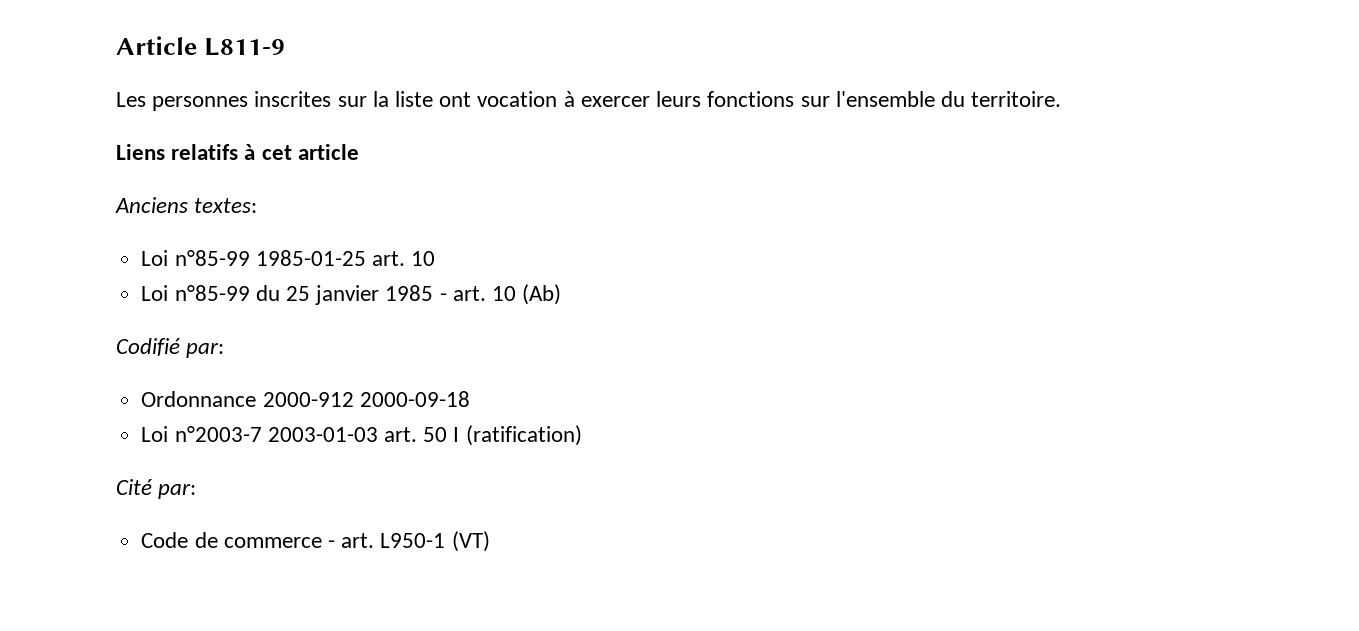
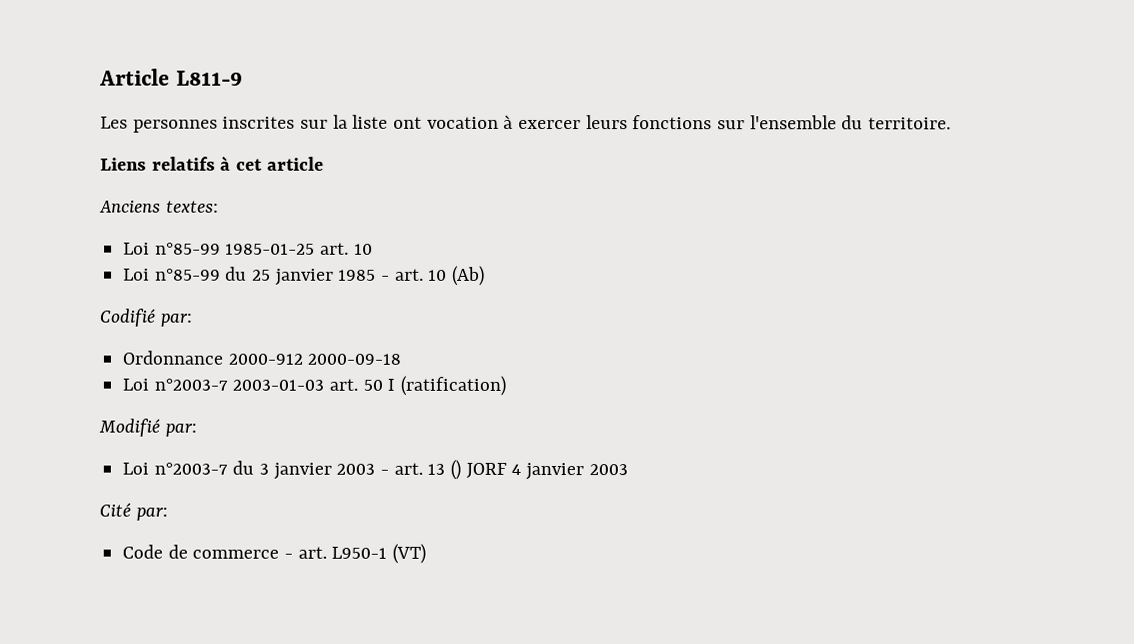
+ Modifié par:
+ Loi n°2003-7 du 3 janvier 2003 - art. 13 () JORF 4 janvier 2003

